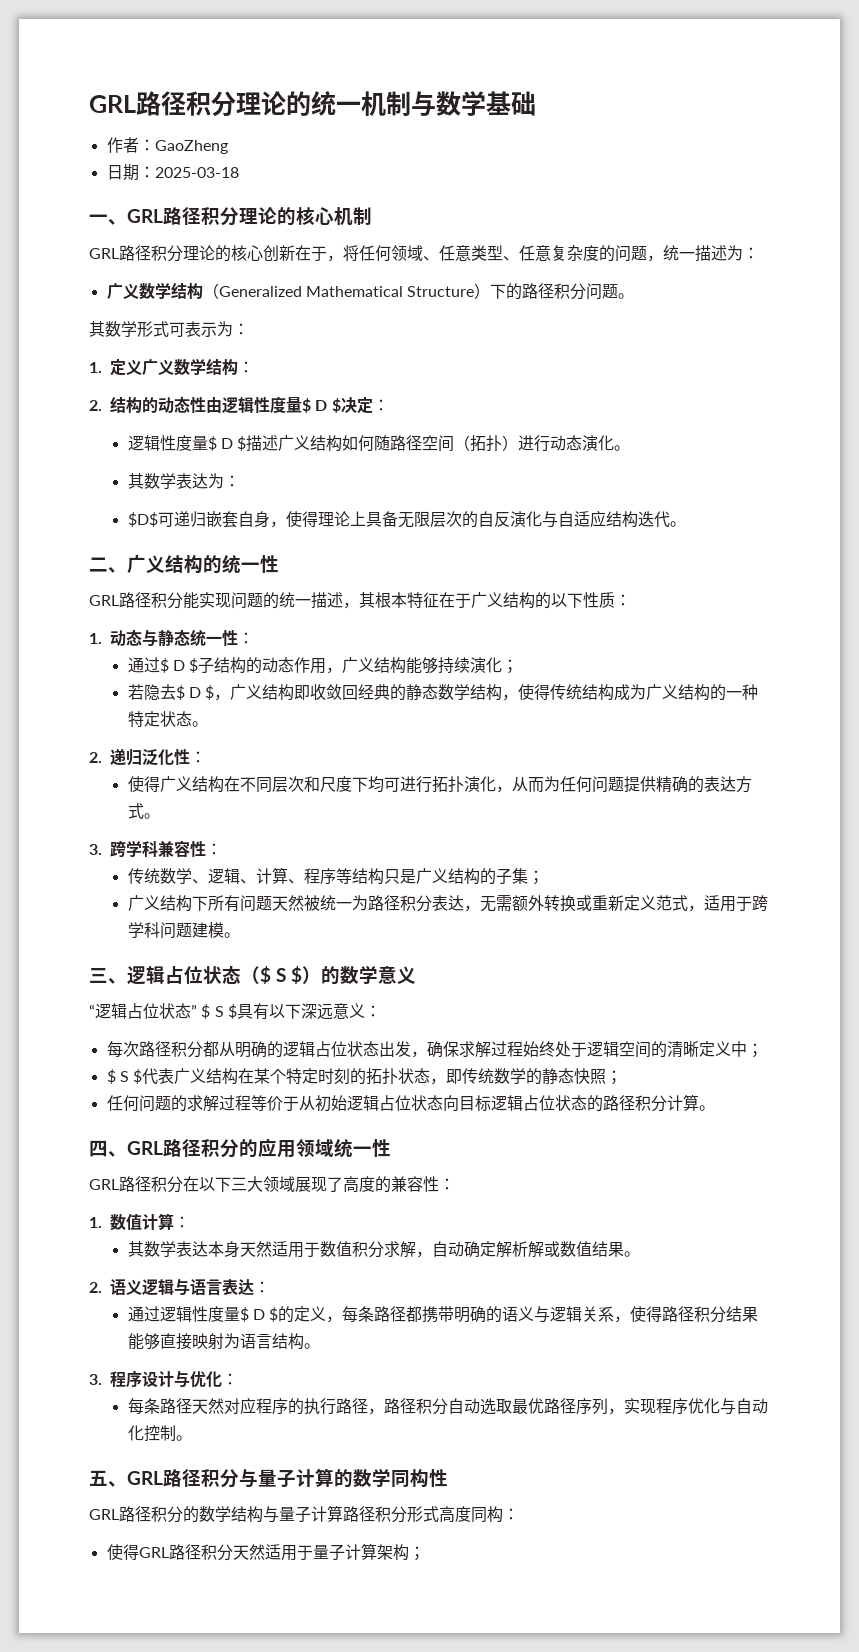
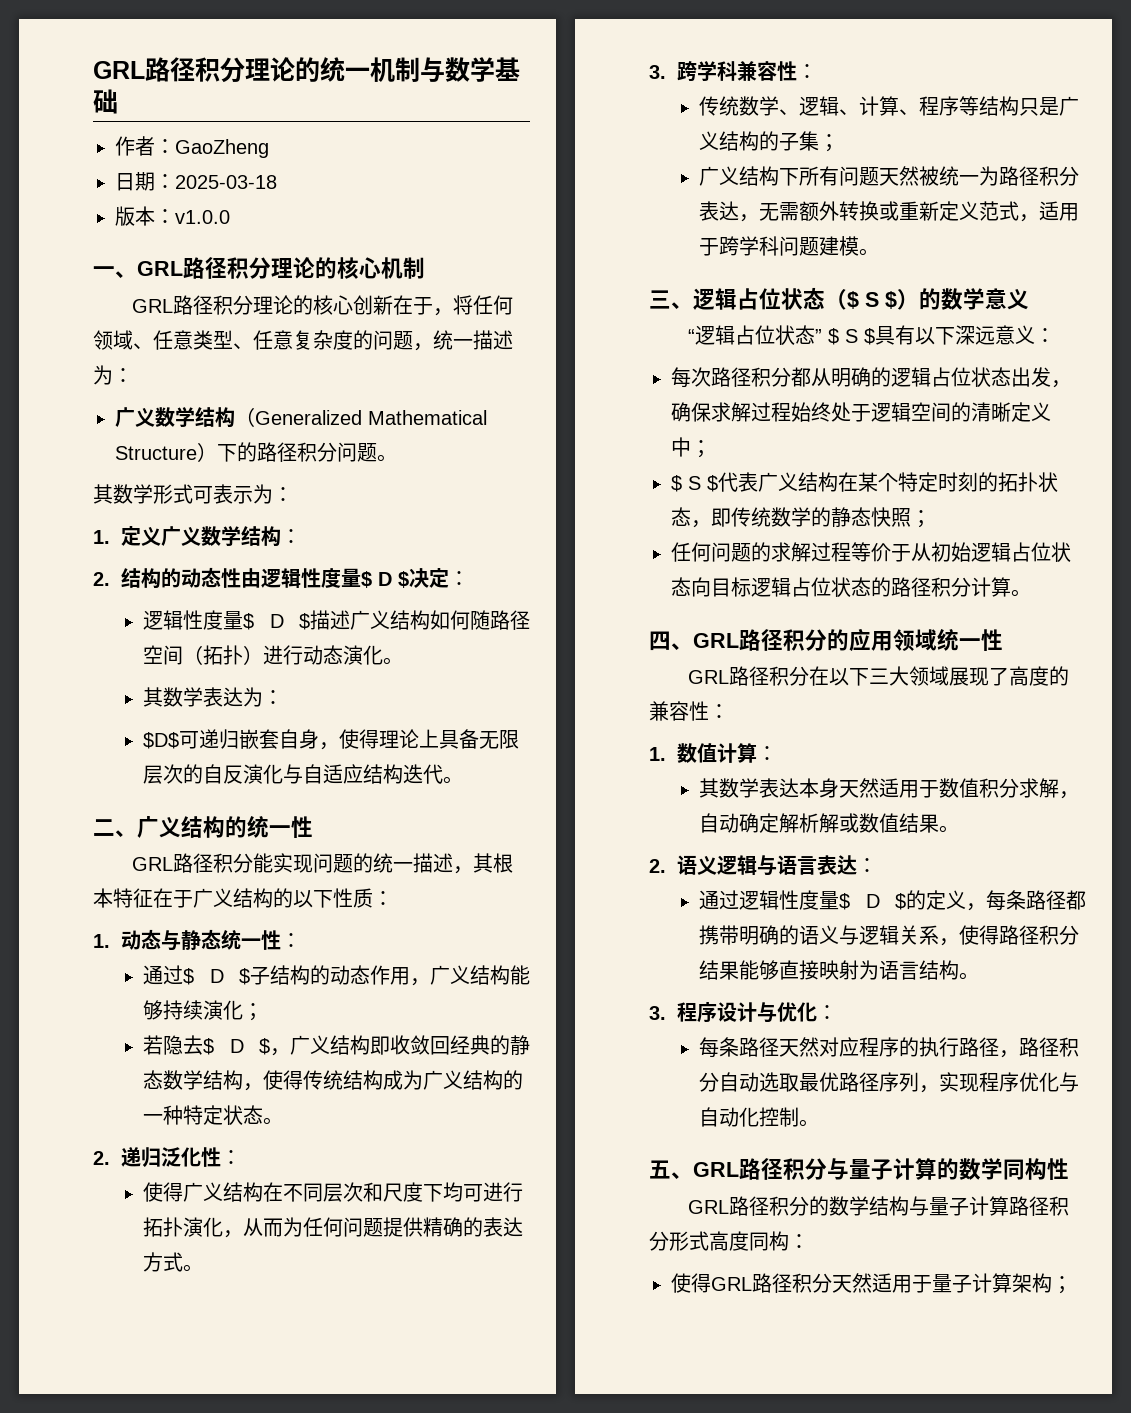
+ 版本：v1.0.0

